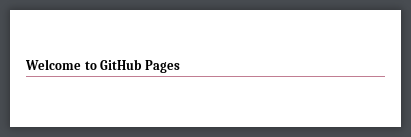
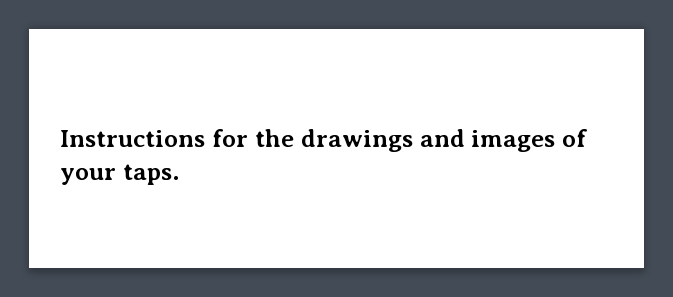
- Welcome to GitHub Pages
+ Instructions for the drawings and images of your taps.

